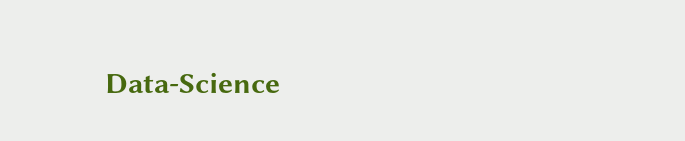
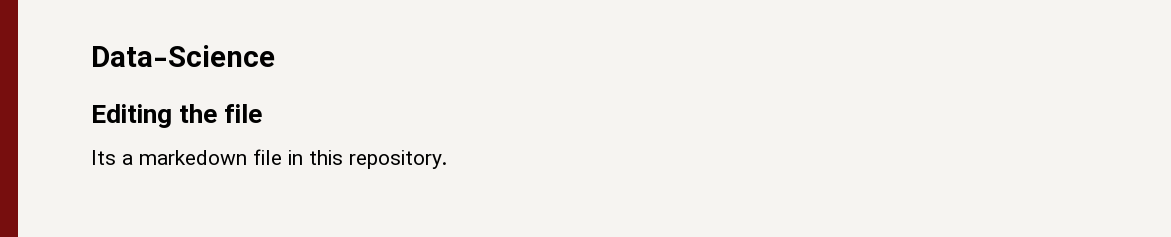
+ Editing the file
+ Its a markedown file in this repository.

